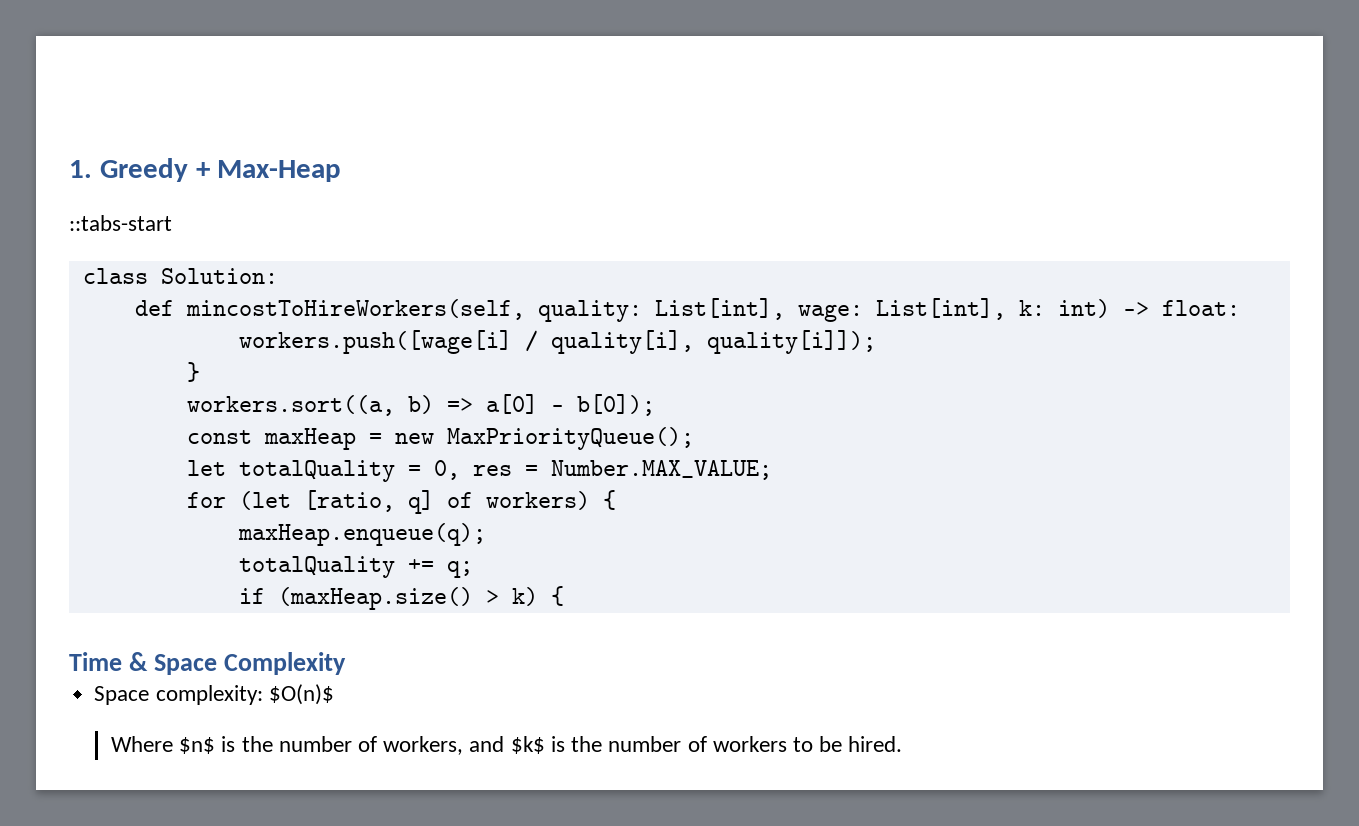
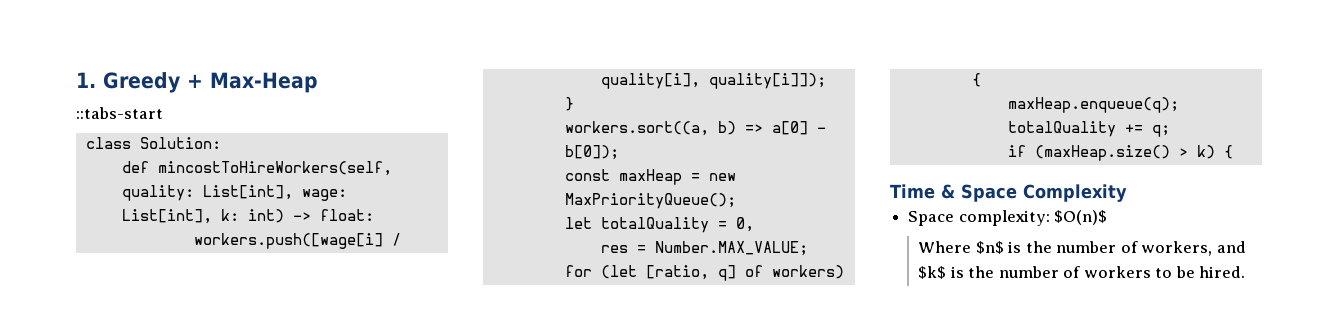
- let totalQuality = 0, res = Number.MAX_VALUE;
+ let totalQuality = 0,
+ res = Number.MAX_VALUE;

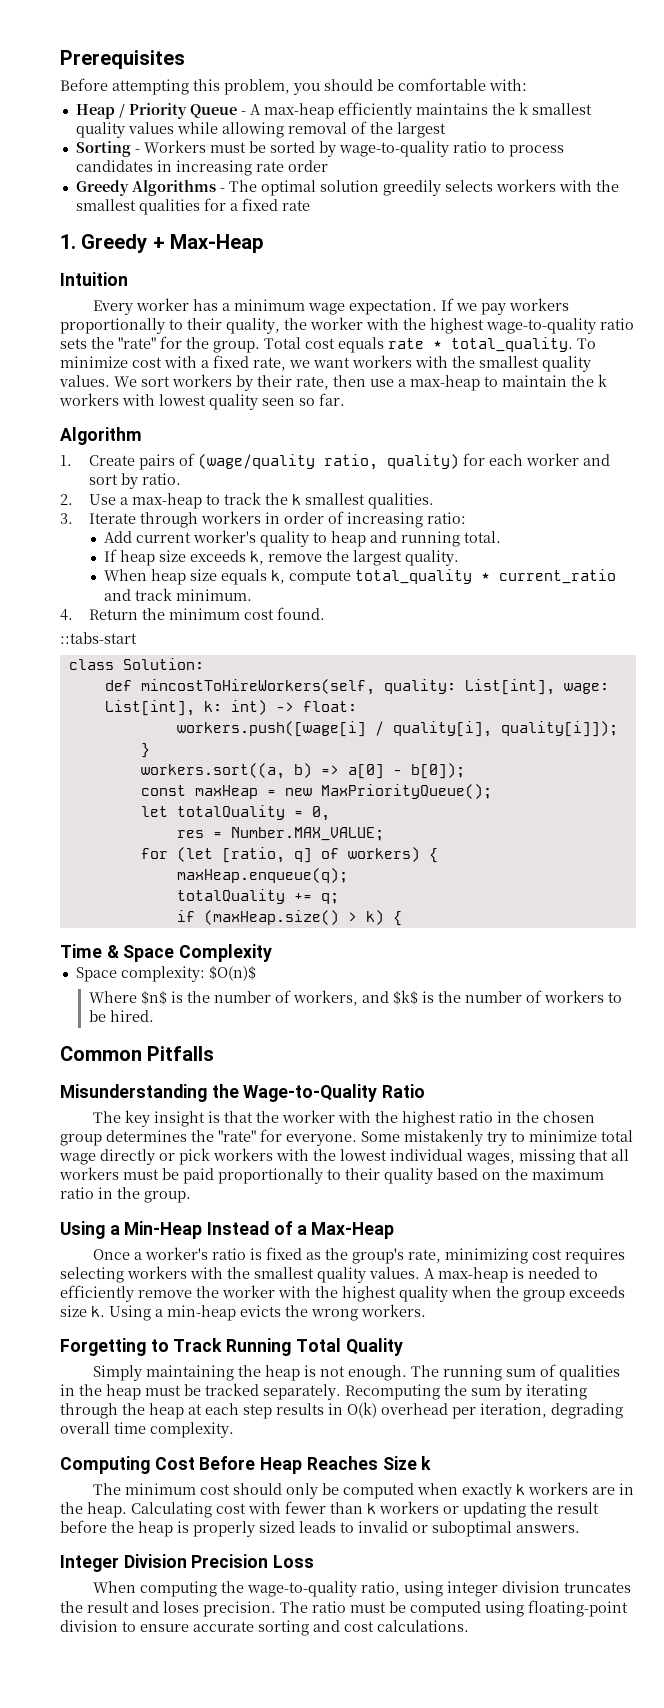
+ Prerequisites
+ Before attempting this problem, you should be comfortable with:
+ Heap / Priority Queue - A max-heap efficiently maintains the k smallest quality values while allowing removal of the largest
+ Sorting - Workers must be sorted by wage-to-quality ratio to process candidates in increasing rate order
+ Greedy Algorithms - The optimal solution greedily selects workers with the smallest qualities for a fixed rate
  1. Greedy + Max-Heap
+ Intuition
+ Every worker has a minimum wage expectation. If we pay workers proportionally to their quality, the worker with the highest wage-to-quality ratio sets the "rate" for the group. Total cost equals rate * total_quality. To minimize cost with a fixed rate, we want workers with the smallest quality values. We sort workers by their rate, then use a max-heap to maintain the k workers with lowest quality seen so far.
+ Algorithm
+ 1. Create pairs of (wage/quality ratio, quality) for each worker and sort by ratio.
+ 2. Use a max-heap to track the k smallest qualities.
+ 3. Iterate through workers in order of increasing ratio:
+ Add current worker's quality to heap and running total.
+ If heap size exceeds k, remove the largest quality.
+ When heap size equals k, compute total_quality * current_ratio and track minimum.
+ 4. Return the minimum cost found.
+ Common Pitfalls
+ Misunderstanding the Wage-to-Quality Ratio
+ The key insight is that the worker with the highest ratio in the chosen group determines the "rate" for everyone. Some mistakenly try to minimize total wage directly or pick workers with the lowest individual wages, missing that all workers must be paid proportionally to their quality based on the maximum ratio in the group.
+ Using a Min-Heap Instead of a Max-Heap
+ Once a worker's ratio is fixed as the group's rate, minimizing cost requires selecting workers with the smallest quality values. A max-heap is needed to efficiently remove the worker with the highest quality when the group exceeds size k. Using a min-heap evicts the wrong workers.
+ Forgetting to Track Running Total Quality
+ Simply maintaining the heap is not enough. The running sum of qualities in the heap must be tracked separately. Recomputing the sum by iterating through the heap at each step results in O(k) overhead per iteration, degrading overall time complexity.
+ Computing Cost Before Heap Reaches Size k
+ The minimum cost should only be computed when exactly k workers are in the heap. Calculating cost with fewer than k workers or updating the result before the heap is properly sized leads to invalid or suboptimal answers.
+ Integer Division Precision Loss
+ When computing the wage-to-quality ratio, using integer division truncates the result and loses precision. The ratio must be computed using floating-point division to ensure accurate sorting and cost calculations.

